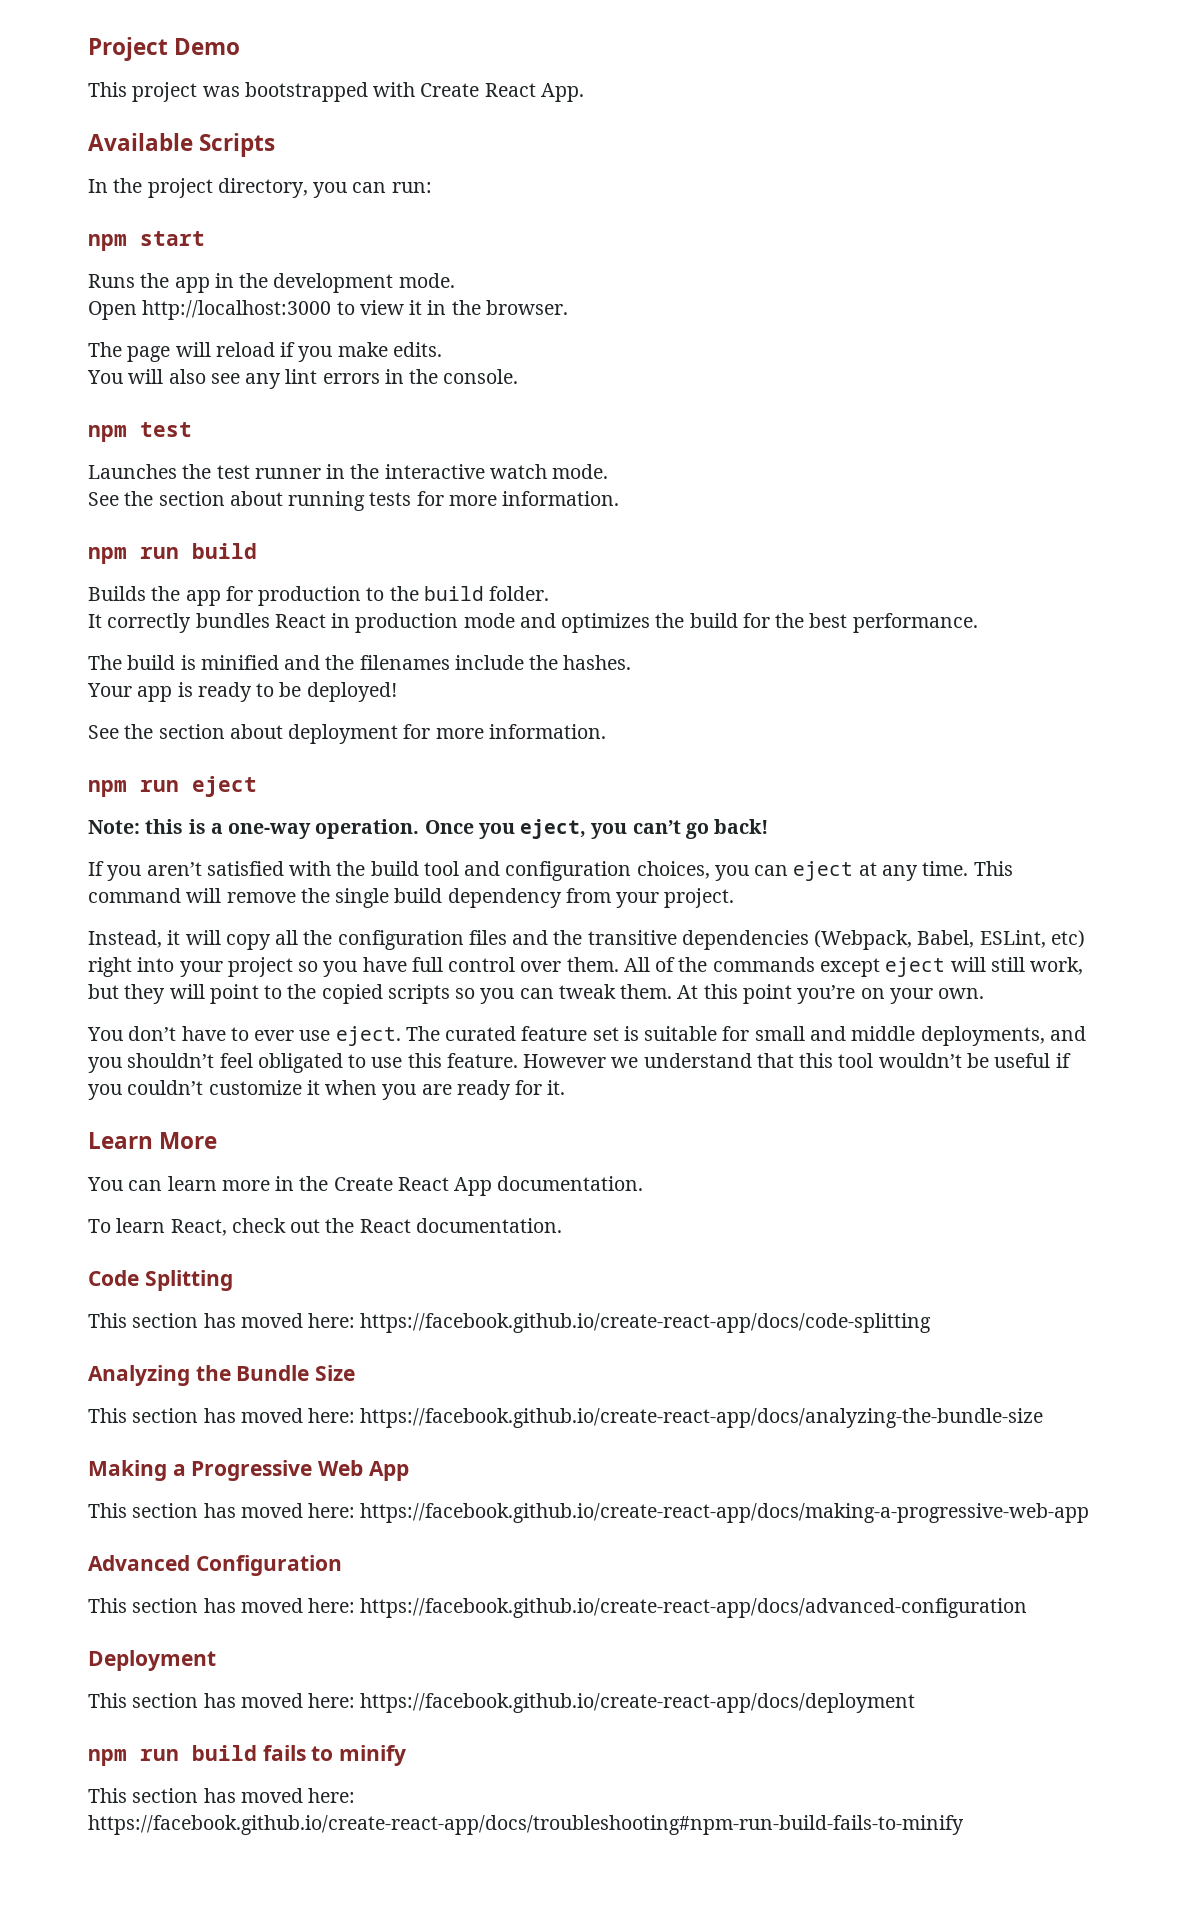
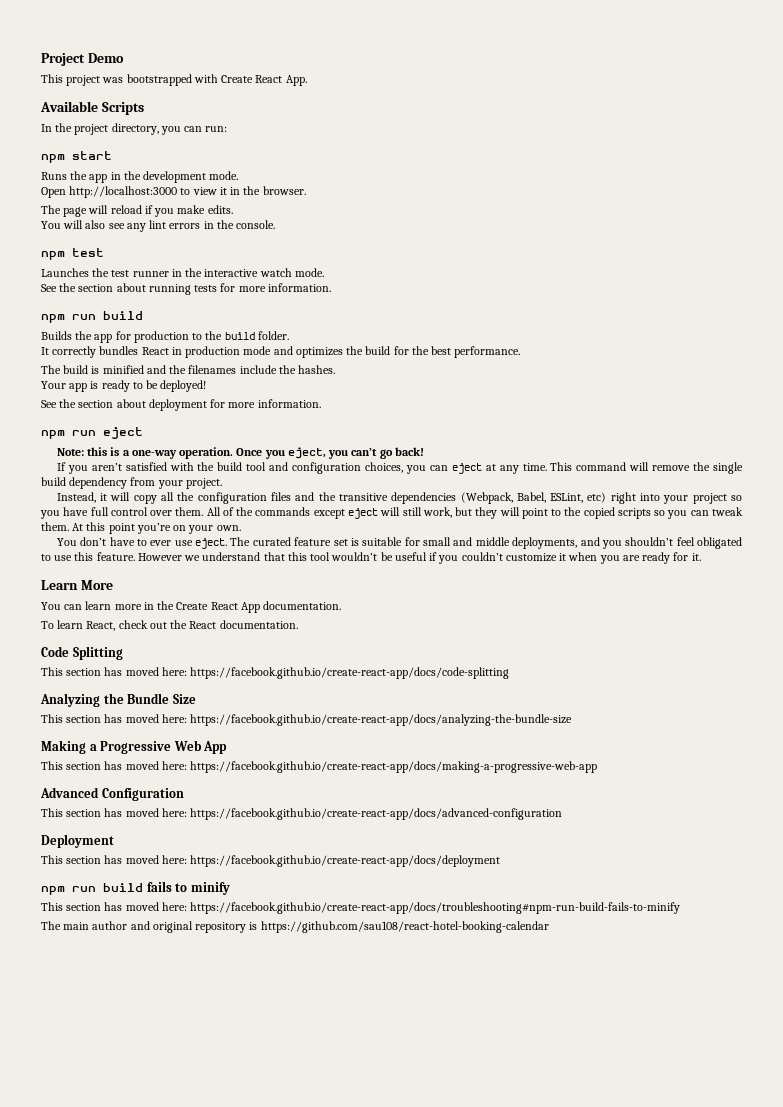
+ The main author and original repository is https://github.com/sau108/react-hotel-booking-calendar

